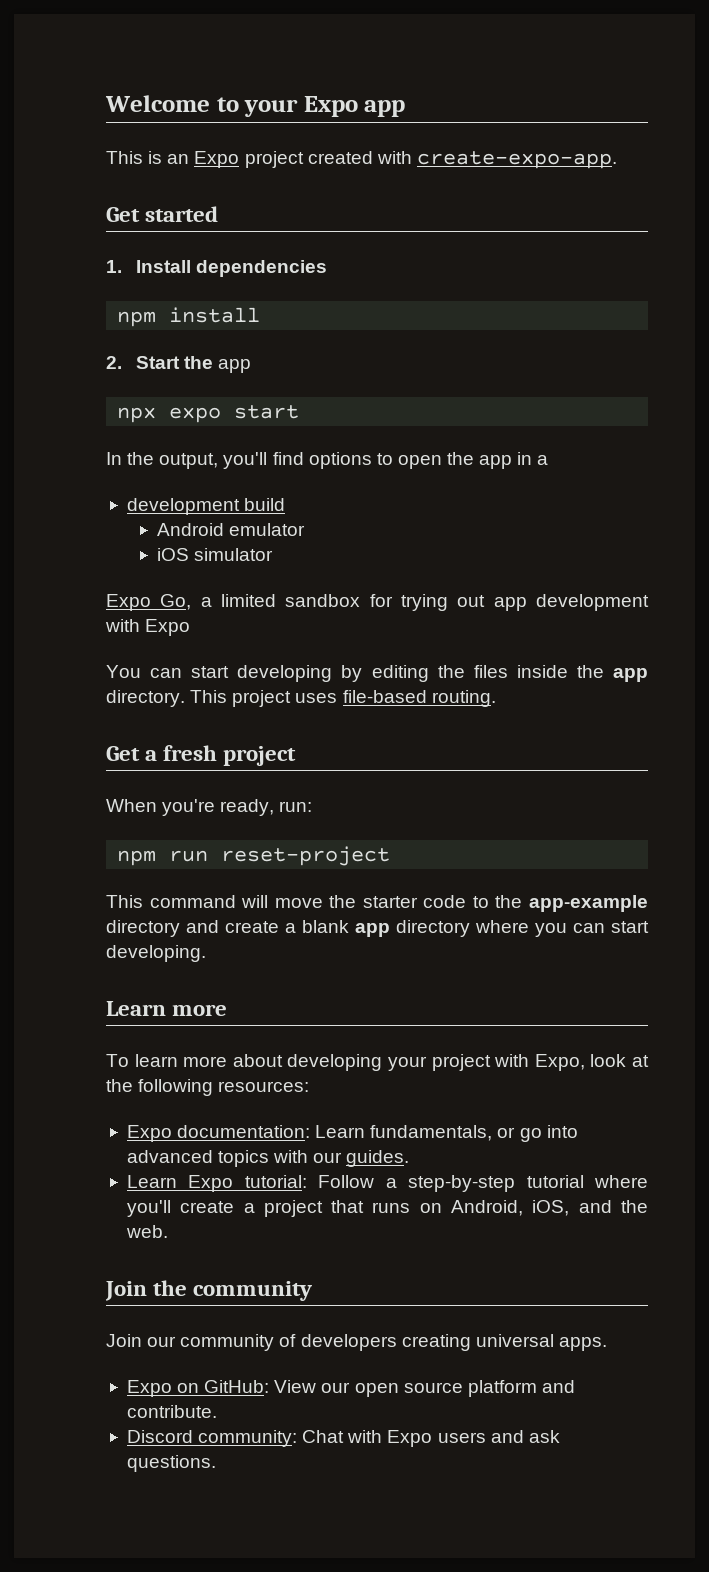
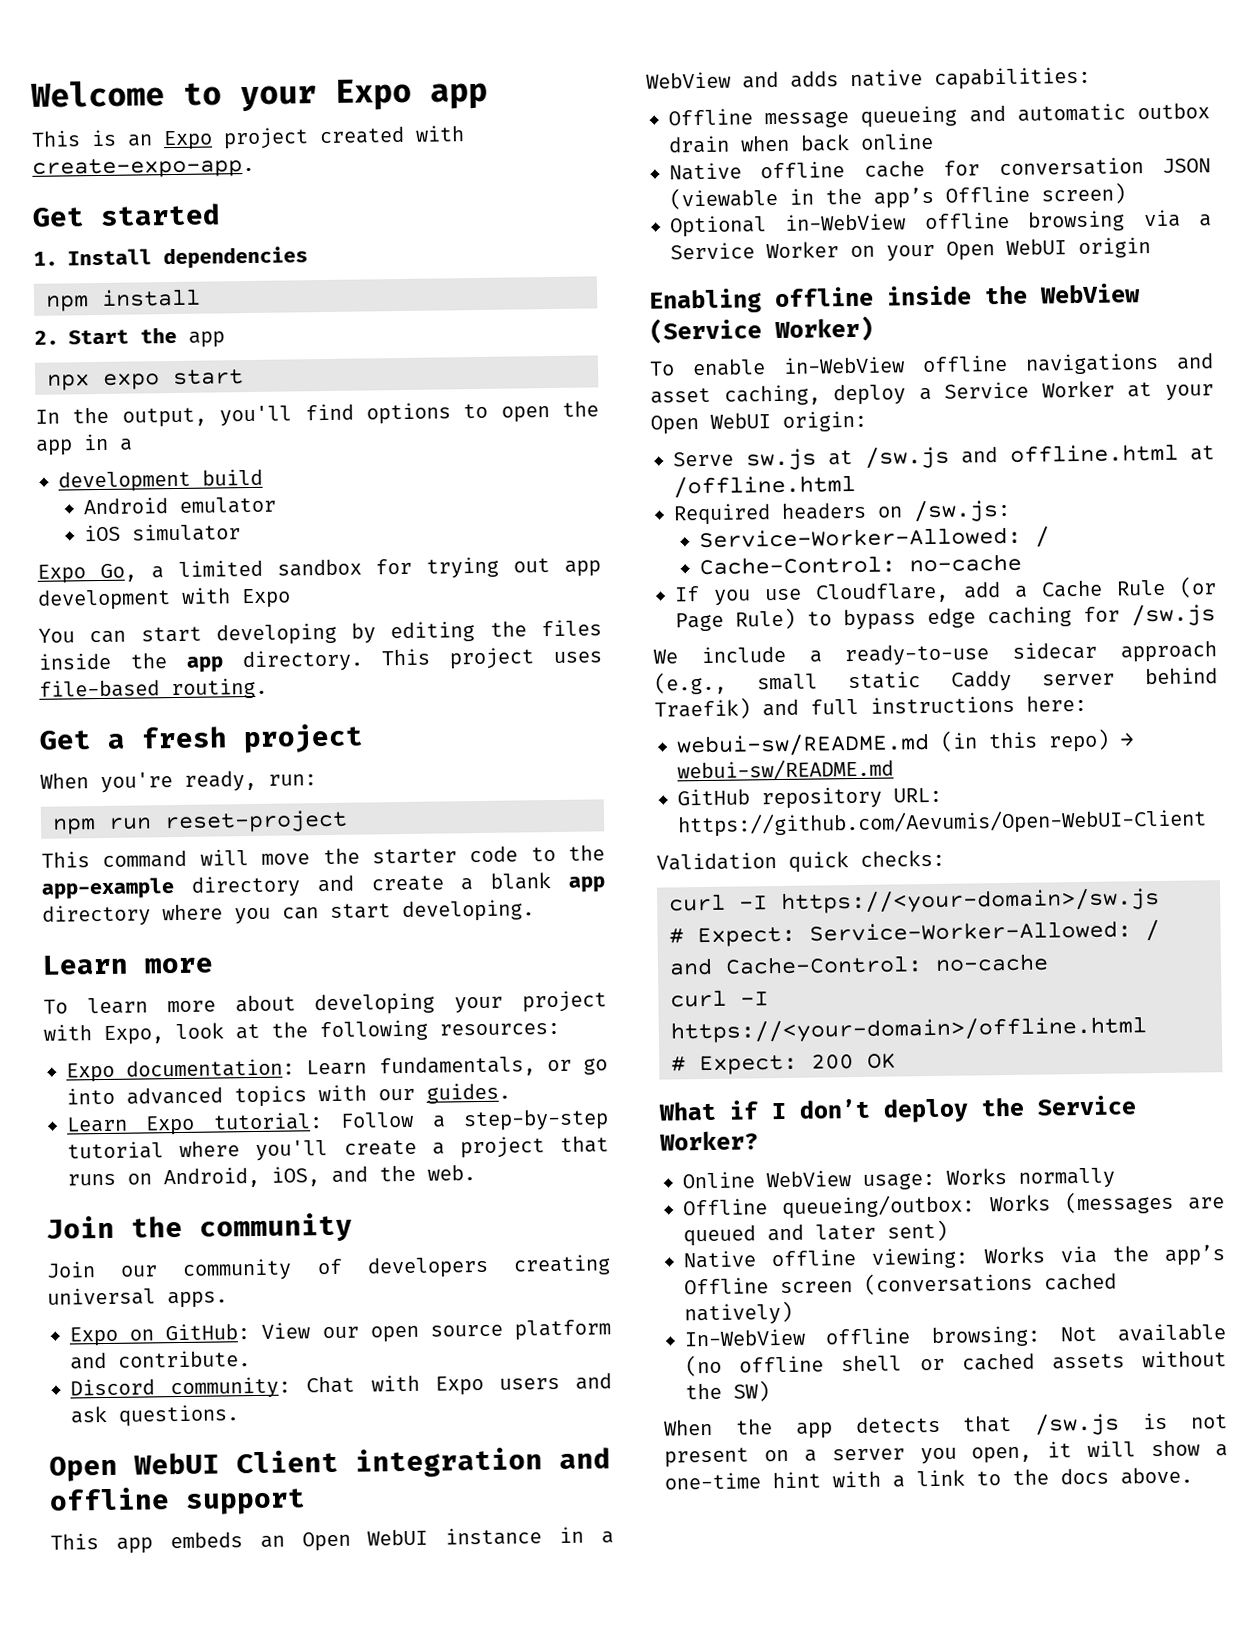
+ Open WebUI Client integration and offline support
+ This app embeds an Open WebUI instance in a WebView and adds native capabilities:
+ Offline message queueing and automatic outbox drain when back online
+ Native offline cache for conversation JSON (viewable in the app’s Offline screen)
+ Optional in-WebView offline browsing via a Service Worker on your Open WebUI origin
+ Enabling offline inside the WebView (Service Worker)
+ To enable in-WebView offline navigations and asset caching, deploy a Service Worker at your Open WebUI origin:
+ Serve sw.js at /sw.js and offline.html at /offline.html
+ Required headers on /sw.js:
+ Service-Worker-Allowed: /
+ Cache-Control: no-cache
+ If you use Cloudflare, add a Cache Rule (or Page Rule) to bypass edge caching for /sw.js
+ We include a ready-to-use sidecar approach (e.g., small static Caddy server behind Traefik) and full instructions here:
+ webui-sw/README.md (in this repo) → webui-sw/README.md
+ GitHub repository URL: https://github.com/Aevumis/Open-WebUI-Client
+ Validation quick checks:
+ curl -I https://<your-domain>/sw.js
+ # Expect: Service-Worker-Allowed: / and Cache-Control: no-cache
+ curl -I https://<your-domain>/offline.html
+ # Expect: 200 OK
+ What if I don’t deploy the Service Worker?
+ Online WebView usage: Works normally
+ Offline queueing/outbox: Works (messages are queued and later sent)
+ Native offline viewing: Works via the app’s Offline screen (conversations cached natively)
+ In-WebView offline browsing: Not available (no offline shell or cached assets without the SW)
+ When the app detects that /sw.js is not present on a server you open, it will show a one-time hint with a link to the docs above.

